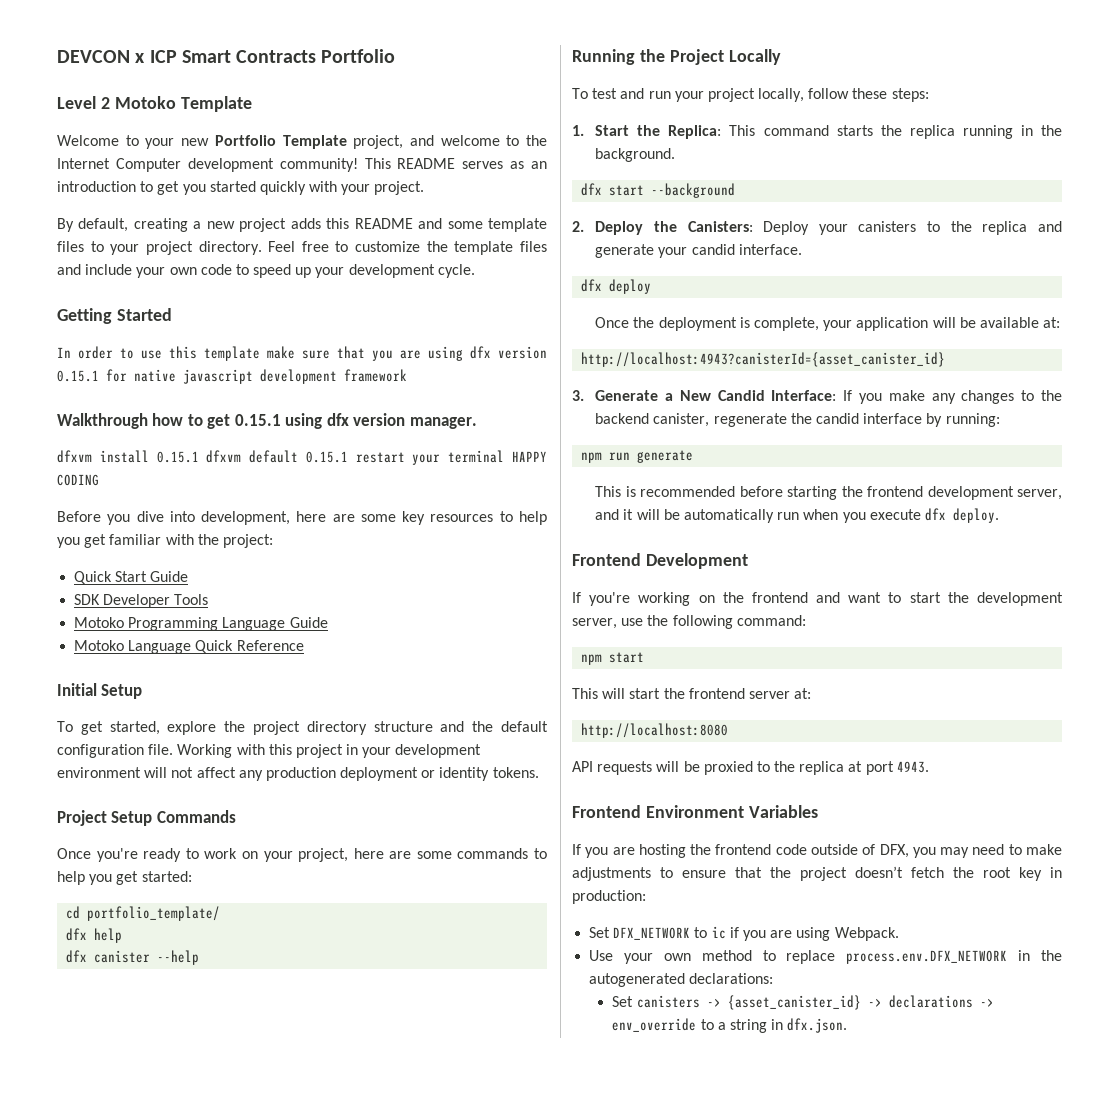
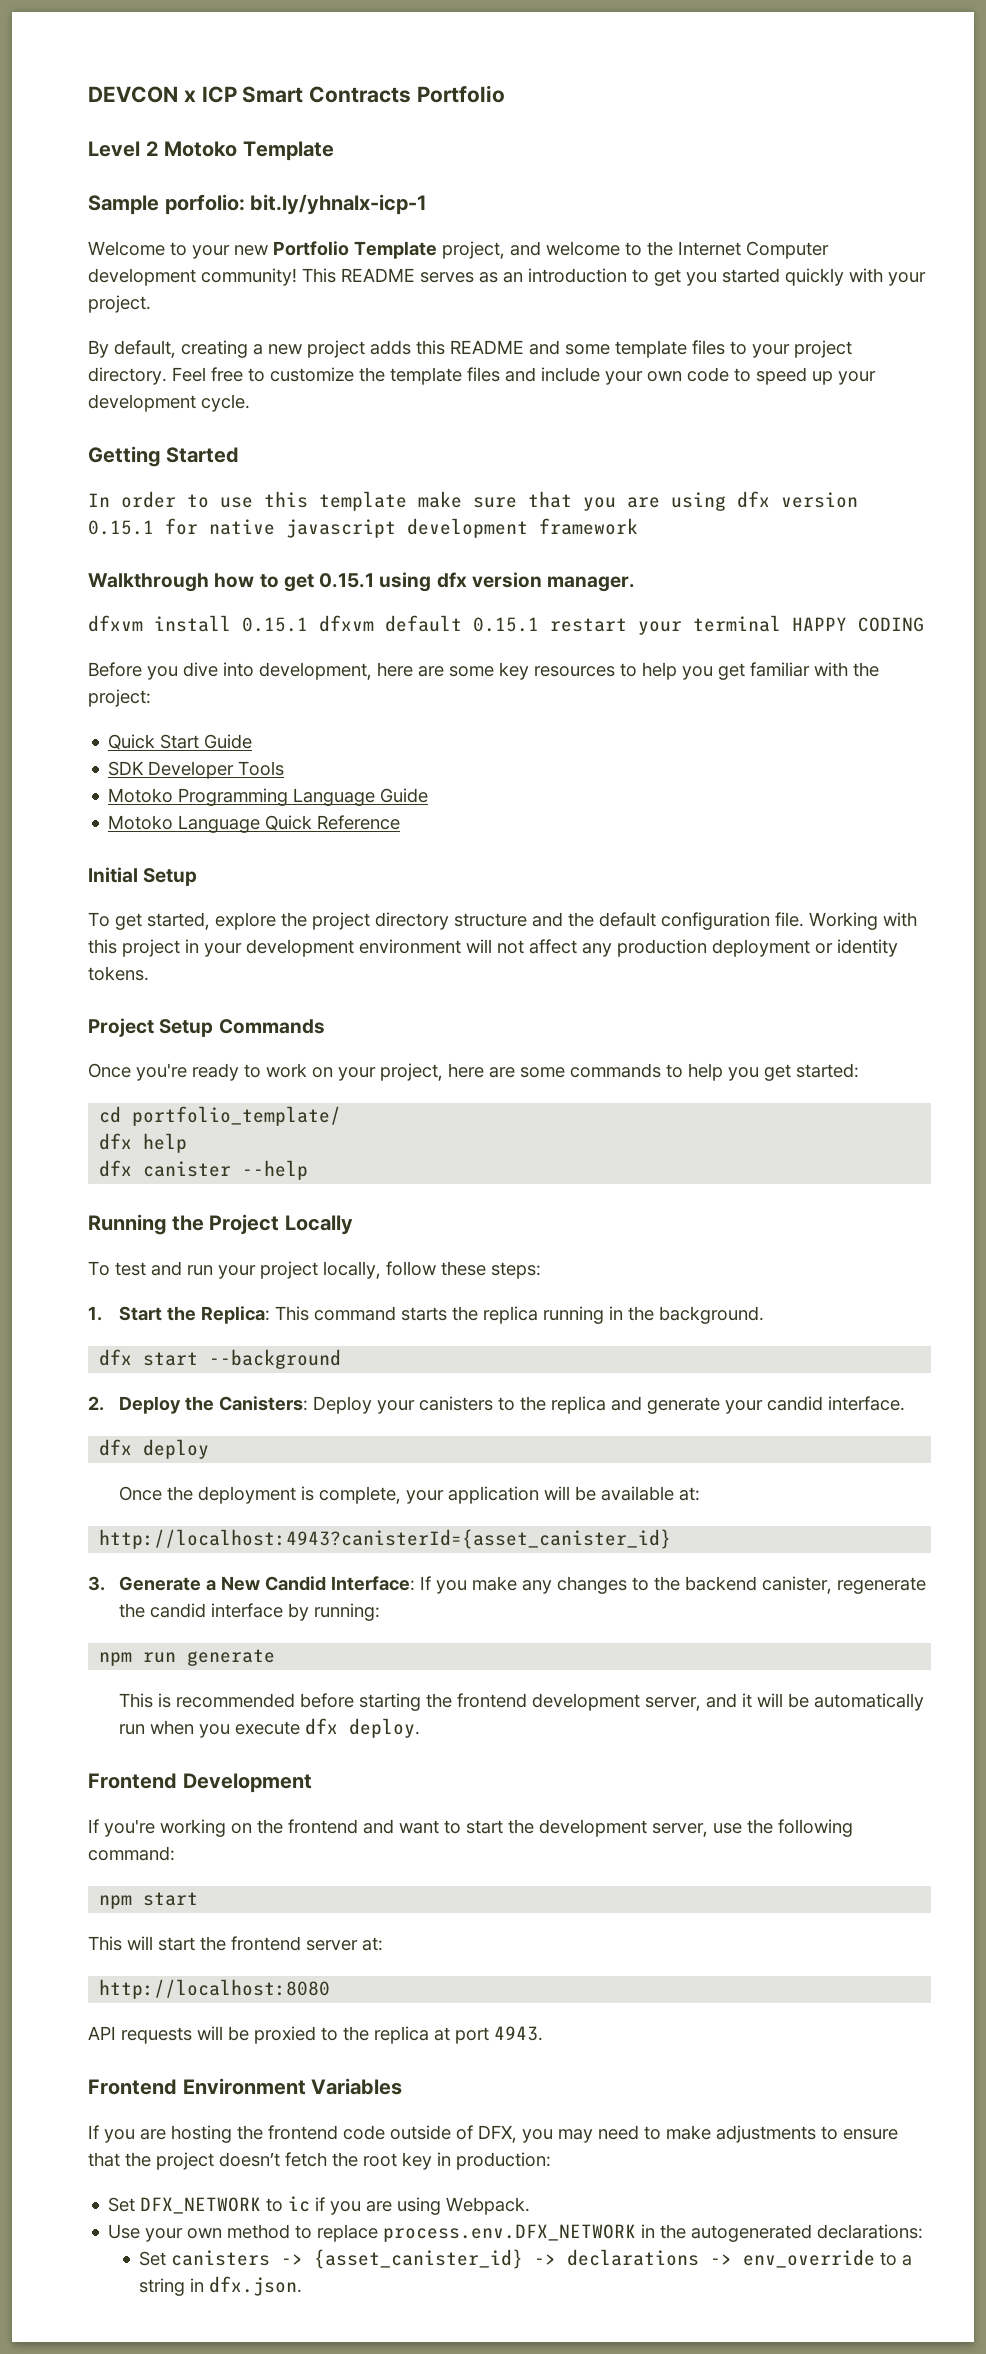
+ Sample porfolio: bit.ly/yhnalx-icp-1

